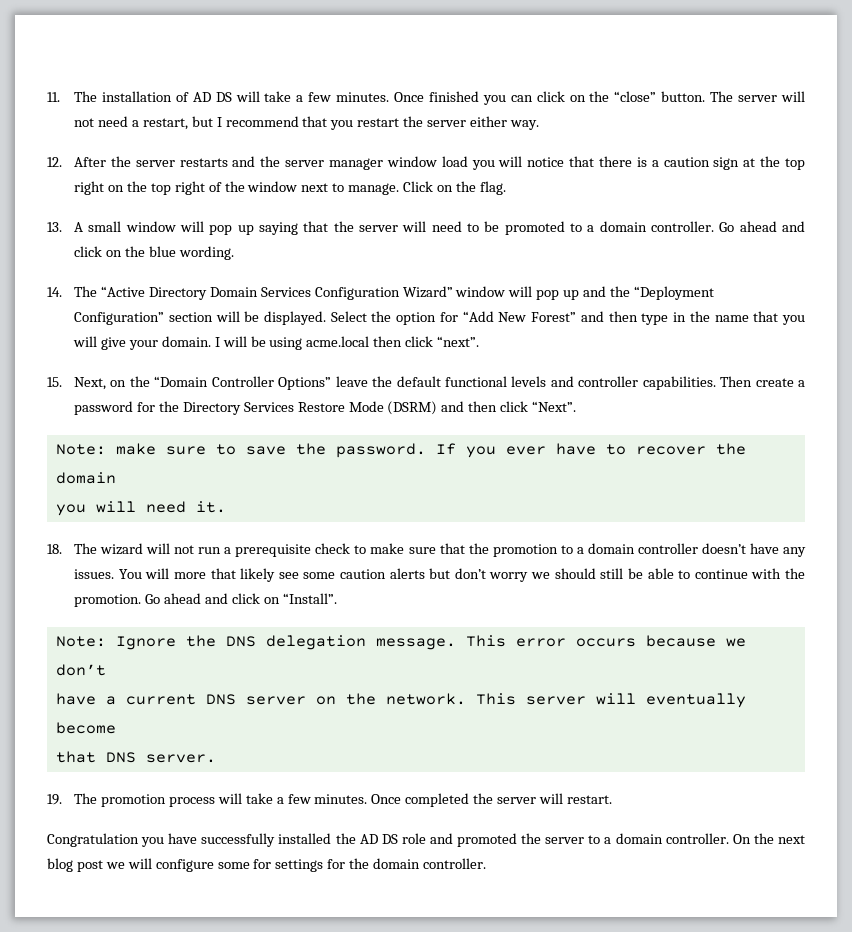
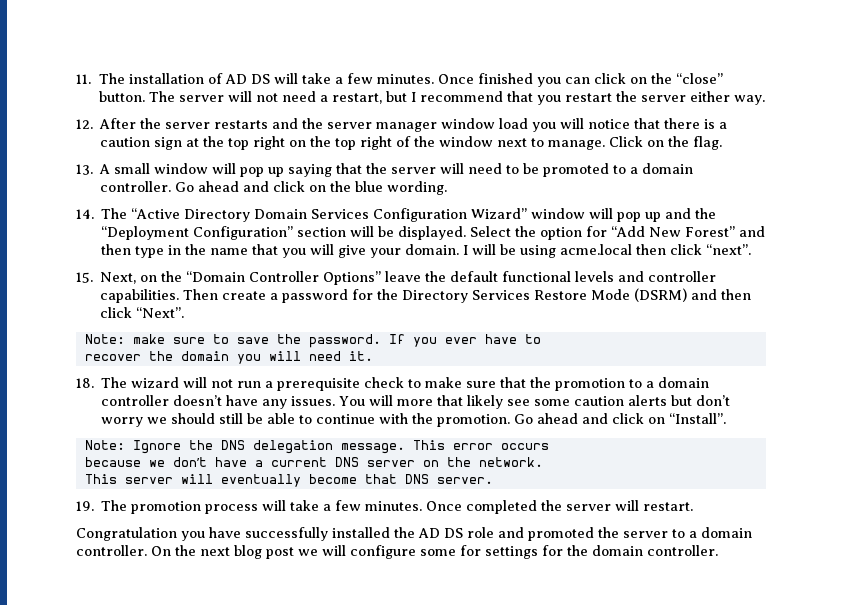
- If you ever have to recover the domain
- you will need it.
+ If you ever have to
+ recover the domain you will need it.
- This error occurs because we don’t
- have a current DNS server on the network. This server will eventually become
- that DNS server.
+ This error occurs
+ because we don’t have a current DNS server on the network.
+ This server will eventually become that DNS server.

